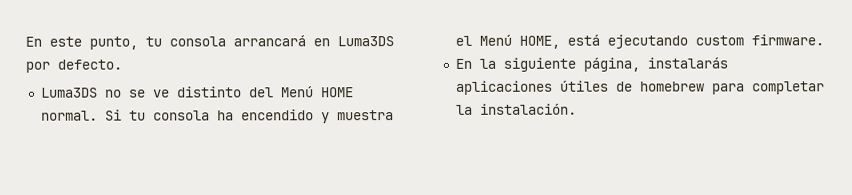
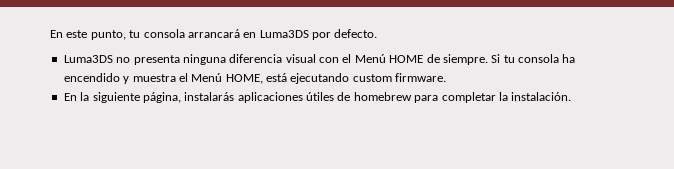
- Luma3DS no se ve distinto del Menú HOME normal.
+ Luma3DS no presenta ninguna diferencia visual con el Menú HOME de siempre.

